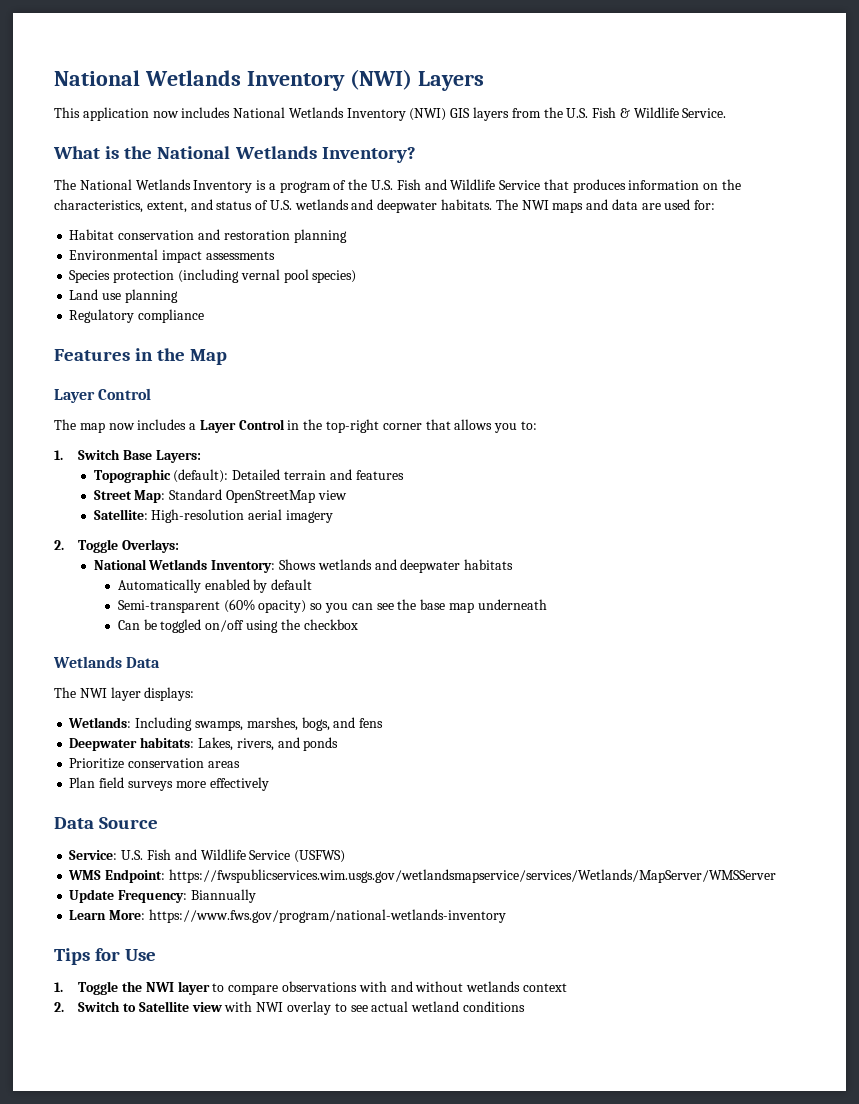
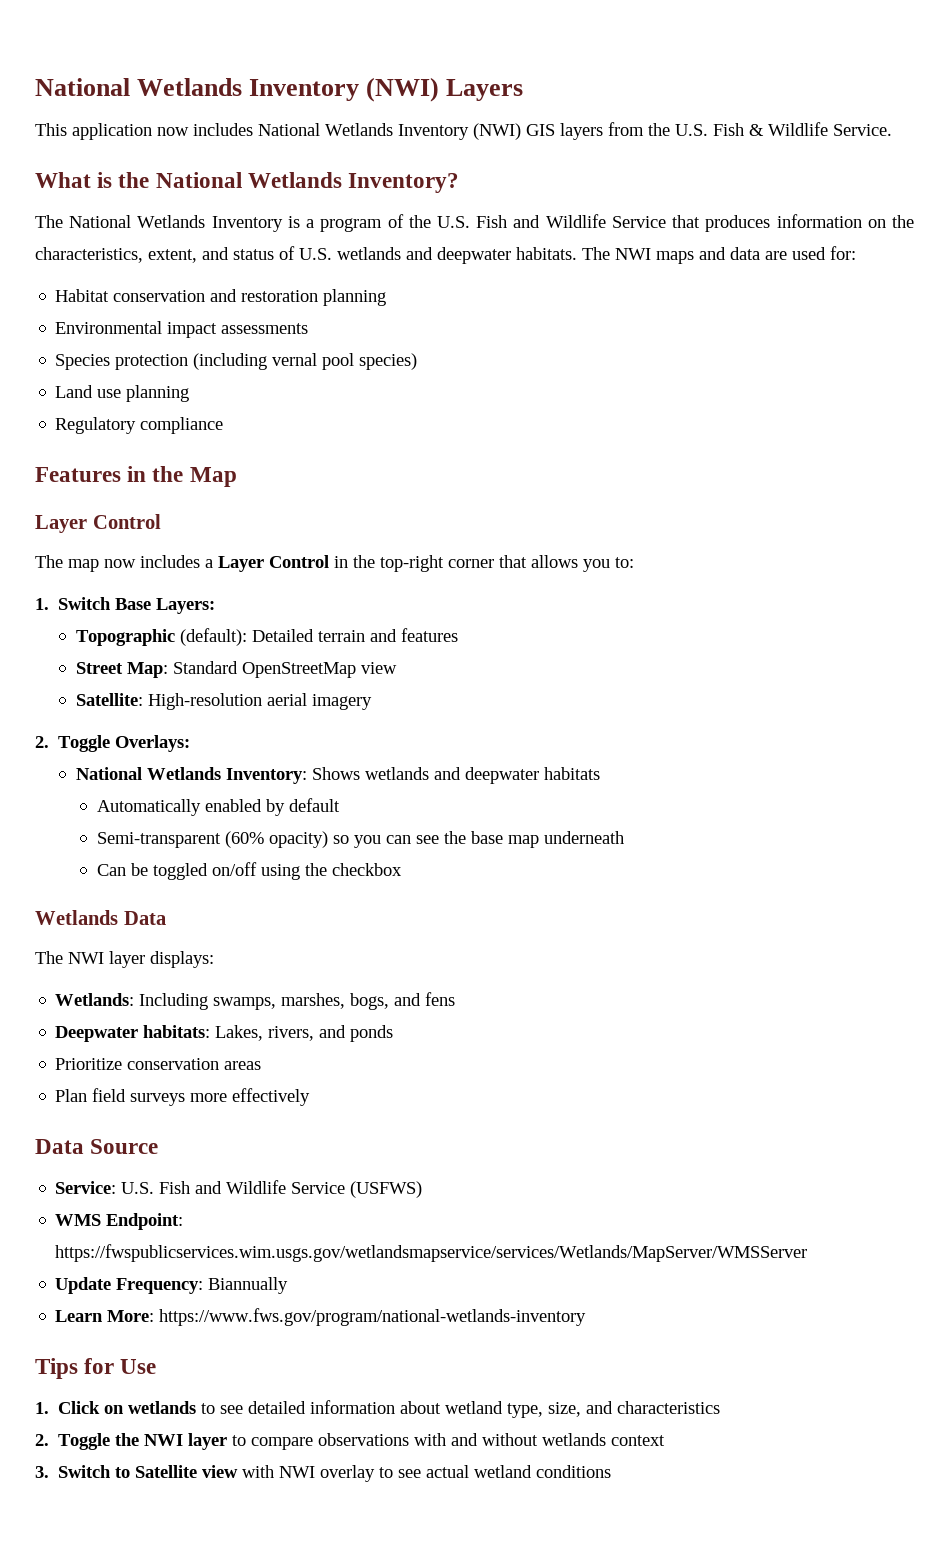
- 1. Toggle the NWI layer to compare observations with and without wetlands context
+ 1. Click on wetlands to see detailed information about wetland type, size, and characteristics
+ 2. Toggle the NWI layer to compare observations with and without wetlands context
- 2. Switch to Satellite view with NWI overlay to see actual wetland conditions
+ 3. Switch to Satellite view with NWI overlay to see actual wetland conditions

